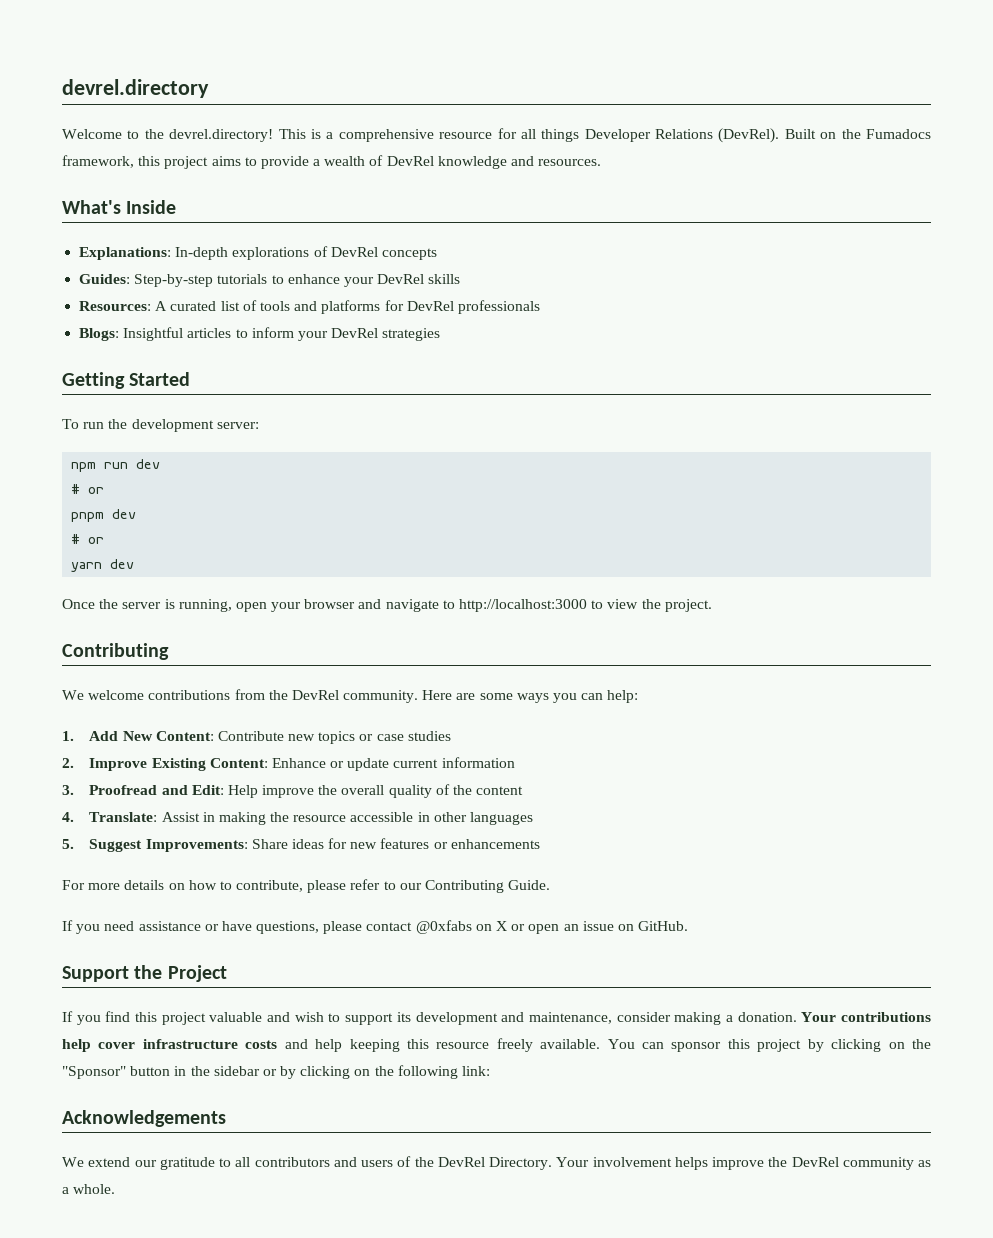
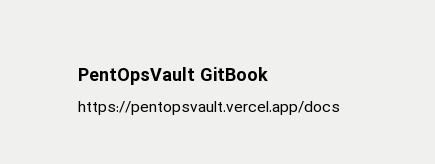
- devrel.directory
- Welcome to the devrel.directory! This is a comprehensive resource for all things Developer Relations (DevRel). Built on the Fumadocs framework, this project aims to provide a wealth of DevRel knowledge and resources.
- What's Inside
- Explanations: In-depth explorations of DevRel concepts
- Guides: Step-by-step tutorials to enhance your DevRel skills
- Resources: A curated list of tools and platforms for DevRel professionals
- Blogs: Insightful articles to inform your DevRel strategies
- Getting Started
- To run the development server:
- npm run dev
- # or
- pnpm dev
- # or
- yarn dev
- Once the server is running, open your browser and navigate to http://localhost:3000 to view the project.
- Contributing
- We welcome contributions from the DevRel community. Here are some ways you can help:
- 1. Add New Content: Contribute new topics or case studies
- 2. Improve Existing Content: Enhance or update current information
- 3. Proofread and Edit: Help improve the overall quality of the content
- 4. Translate: Assist in making the resource accessible in other languages
- 5. Suggest Improvements: Share ideas for new features or enhancements
- For more details on how to contribute, please refer to our Contributing Guide.
- If you need assistance or have questions, please contact @0xfabs on X or open an issue on GitHub.
- Support the Project
- If you find this project valuable and wish to support its development and maintenance, consider making a donation. Your contributions help cover infrastructure costs and help keeping this resource freely available. You can sponsor this project by clicking on the "Sponsor" button in the sidebar or by clicking on the following link:
- Acknowledgements
- We extend our gratitude to all contributors and users of the DevRel Directory. Your involvement helps improve the DevRel community as a whole.
+ PentOpsVault GitBook
+ https://pentopsvault.vercel.app/docs

